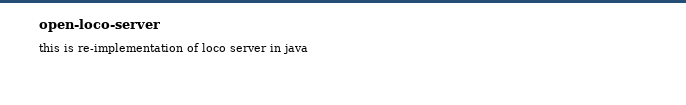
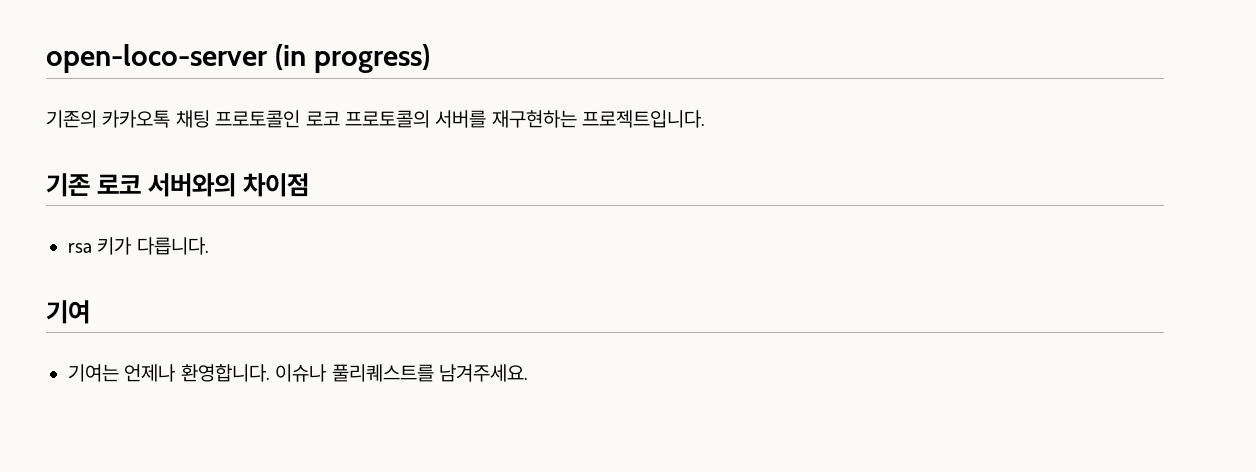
- open-loco-server
- this is re-implementation of loco server in java
+ open-loco-server (in progress)
+ 기존의 카카오톡 채팅 프로토콜인 로코 프로토콜의 서버를 재구현하는 프로젝트입니다.
+ 기존 로코 서버와의 차이점
+ rsa 키가 다릅니다.
+ 기여
+ 기여는 언제나 환영합니다. 이슈나 풀리퀘스트를 남겨주세요.

